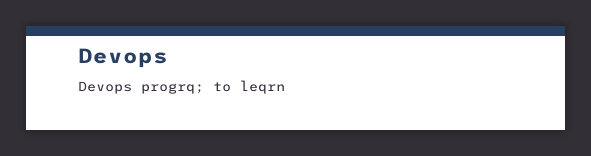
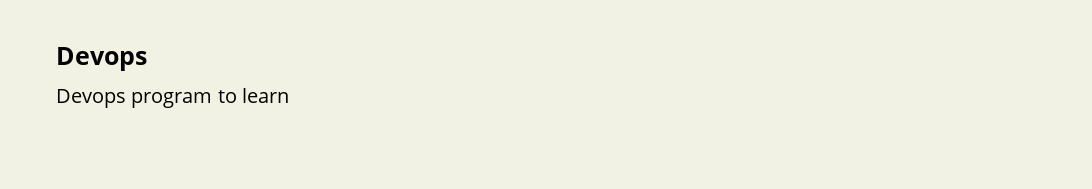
- Devops progrq; to leqrn
+ Devops program to learn

